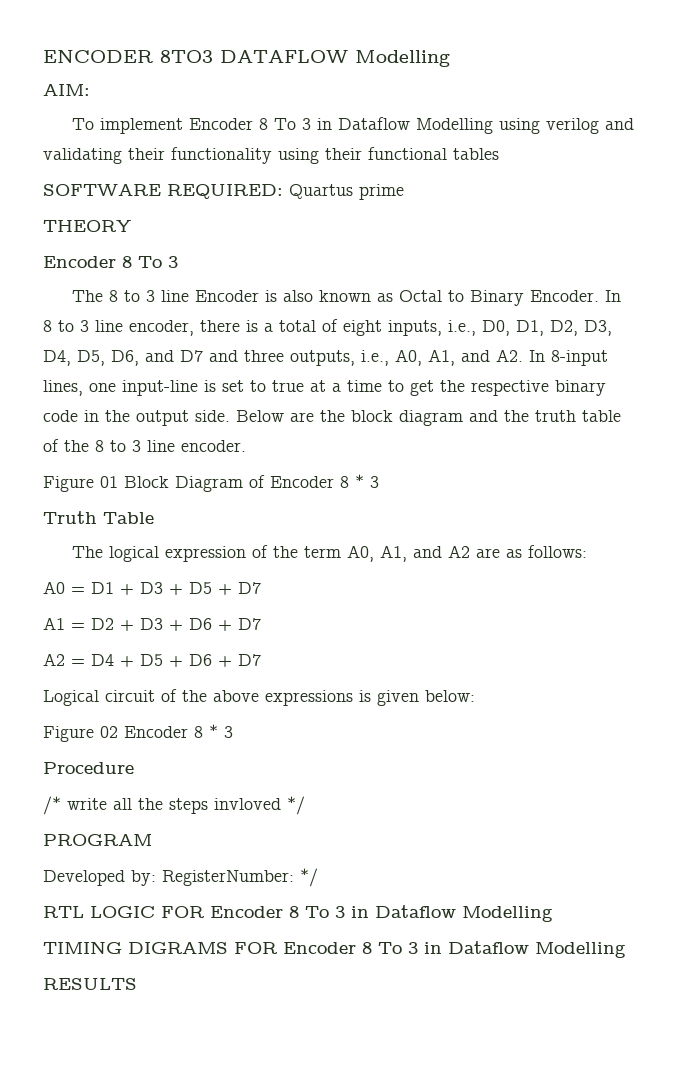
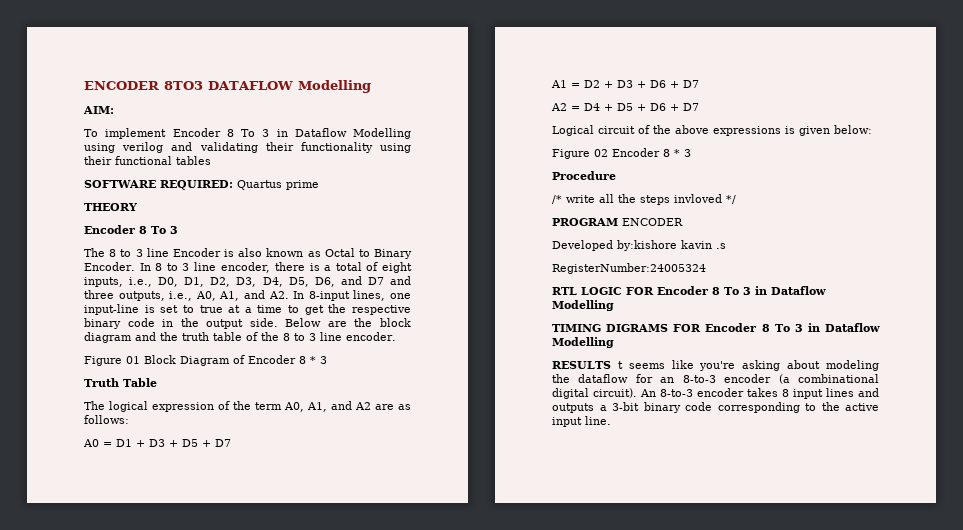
- PROGRAM
+ PROGRAM ENCODER
- Developed by: RegisterNumber: */
+ Developed by:kishore kavin .s
+ RegisterNumber:24005324
- RESULTS
+ RESULTS t seems like you're asking about modeling the dataflow for an 8-to-3 encoder (a combinational digital circuit). An 8-to-3 encoder takes 8 input lines and outputs a 3-bit binary code corresponding to the active input line.

